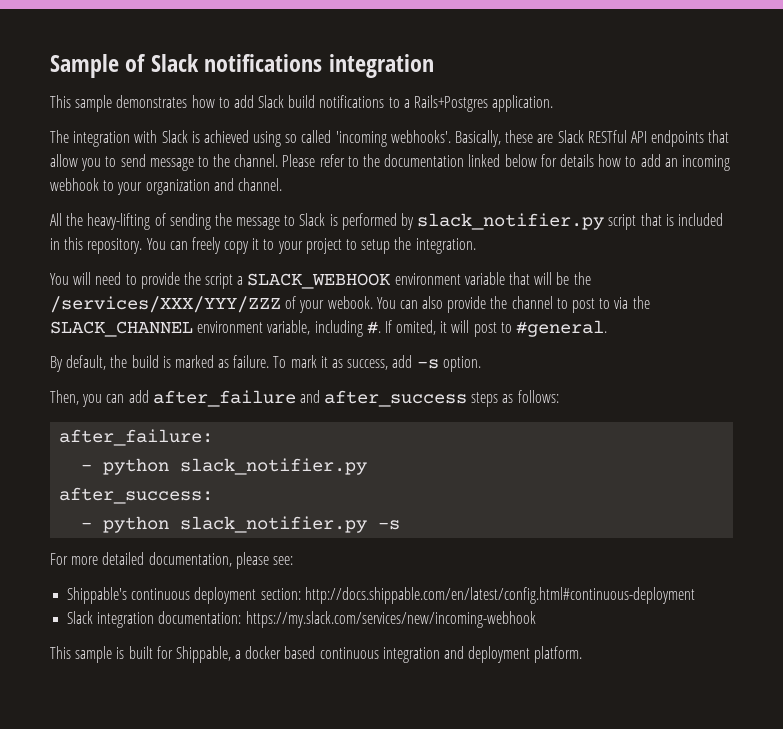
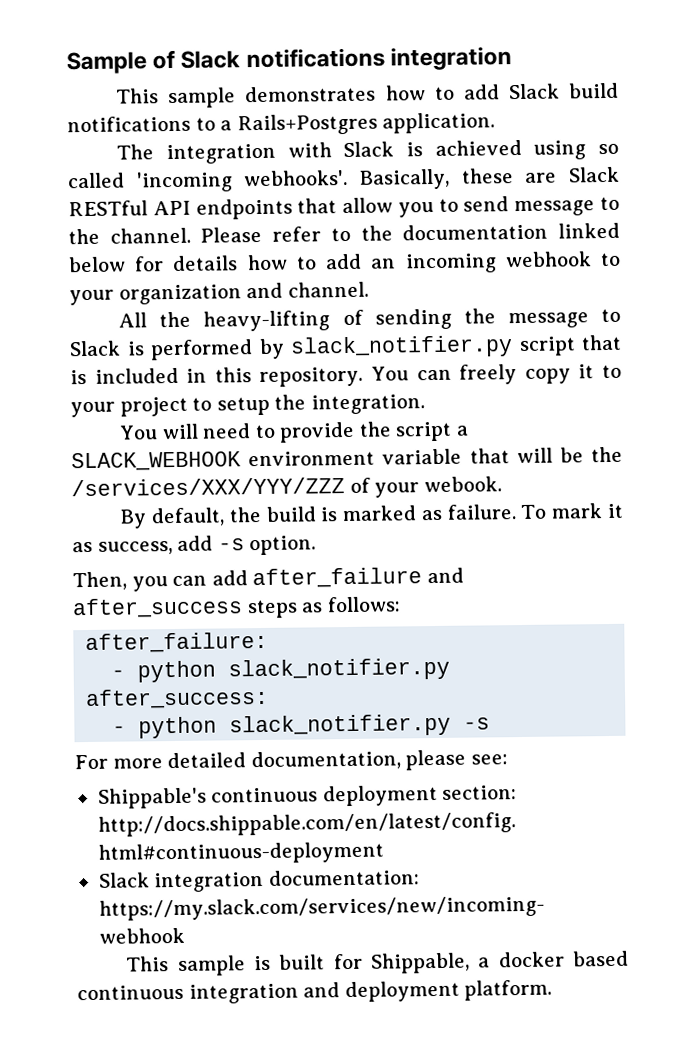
- You can also provide the channel to post to via the SLACK_CHANNEL environment variable, including #. If omited, it will post to #general.

